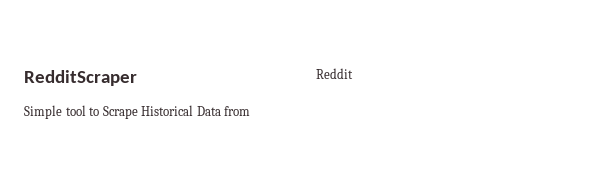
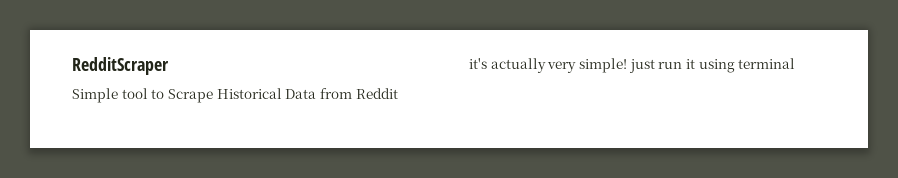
+ it's actually very simple! just run it using terminal

